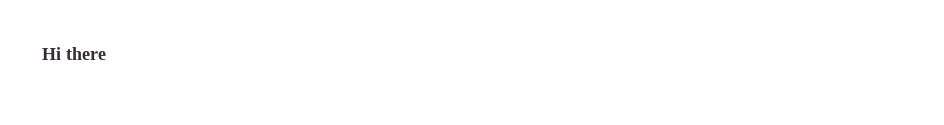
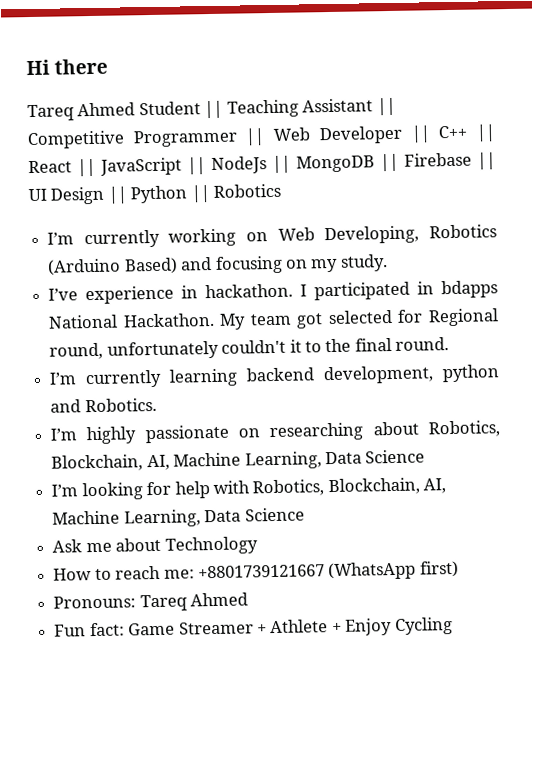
+ Tareq Ahmed Student || Teaching Assistant || Competitive Programmer || Web Developer || C++ || React || JavaScript || NodeJs || MongoDB || Firebase || UI Design || Python || Robotics
+ I’m currently working on Web Developing, Robotics (Arduino Based) and focusing on my study.
+ I’ve experience in hackathon. I participated in bdapps National Hackathon. My team got selected for Regional round, unfortunately couldn't it to the final round.
+ I’m currently learning backend development, python and Robotics.
+ I’m highly passionate on researching about Robotics, Blockchain, AI, Machine Learning, Data Science
+ I’m looking for help with Robotics, Blockchain, AI, Machine Learning, Data Science
+ Ask me about Technology
+ How to reach me: +8801739121667 (WhatsApp first)
+ Pronouns: Tareq Ahmed
+ Fun fact: Game Streamer + Athlete + Enjoy Cycling

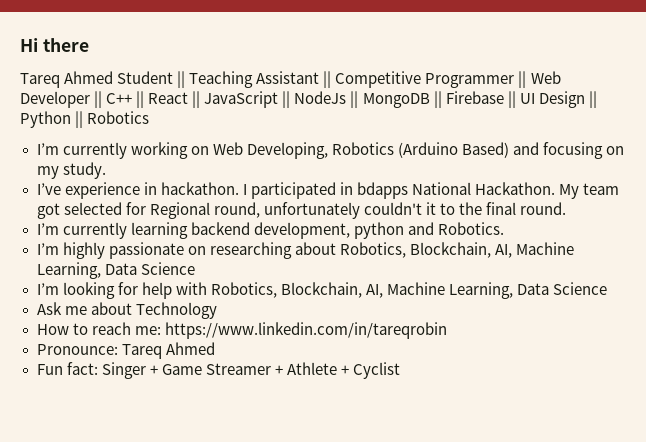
- How to reach me: +8801739121667 (WhatsApp first)
- Pronouns: Tareq Ahmed
+ How to reach me: https://www.linkedin.com/in/tareqrobin
+ Pronounce: Tareq Ahmed
- Fun fact: Game Streamer + Athlete + Enjoy Cycling
+ Fun fact: Singer + Game Streamer + Athlete + Cyclist

